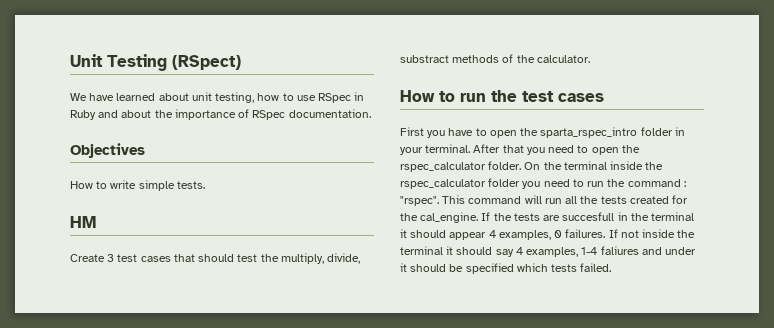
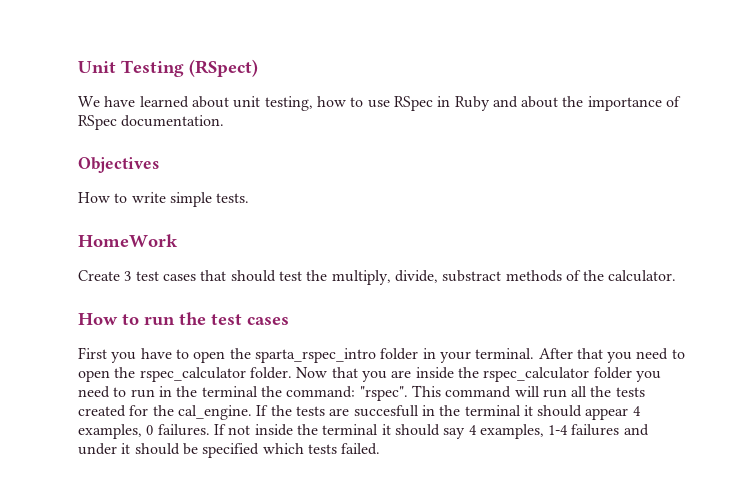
- HM
+ HomeWork
- On the terminal inside the rspec_calculator folder you need to run the command : "rspec".
+ Now that you are inside the rspec_calculator folder you need to run in the terminal the command: "rspec".
- If not inside the terminal it should say 4 examples, 1-4 faliures and under it should be specified which tests failed.
+ If not inside the terminal it should say 4 examples, 1-4 failures and under it should be specified which tests failed.

